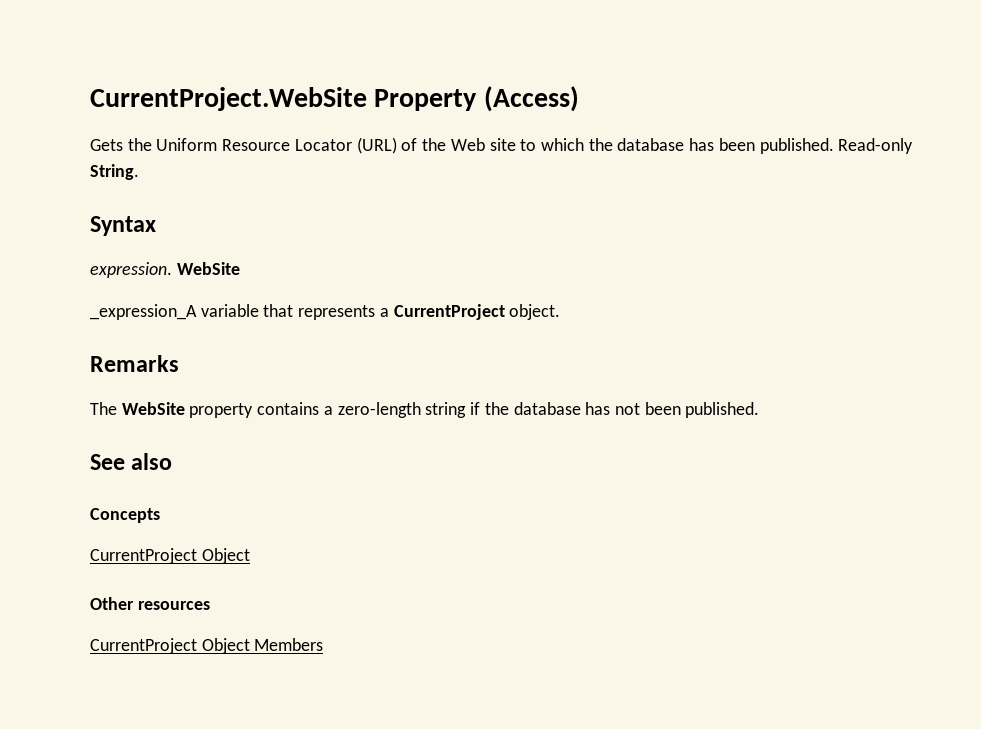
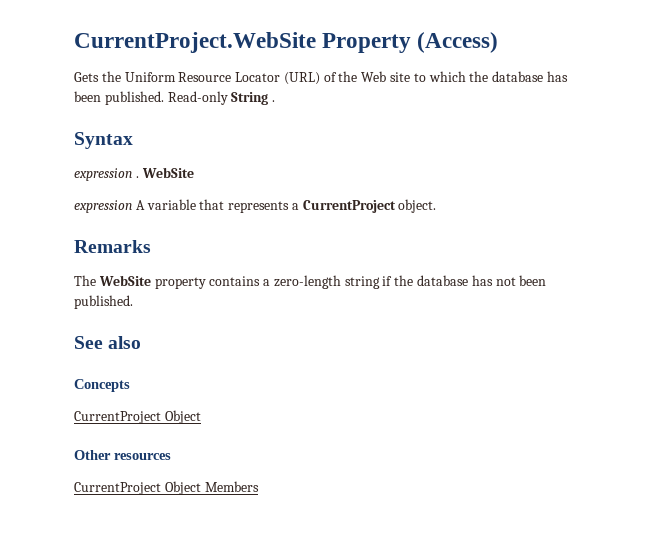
- Read-only String.
+ Read-only String .
- expression.
+ expression .
- _expression_A variable that represents a CurrentProject object.
+ expression A variable that represents a CurrentProject object.

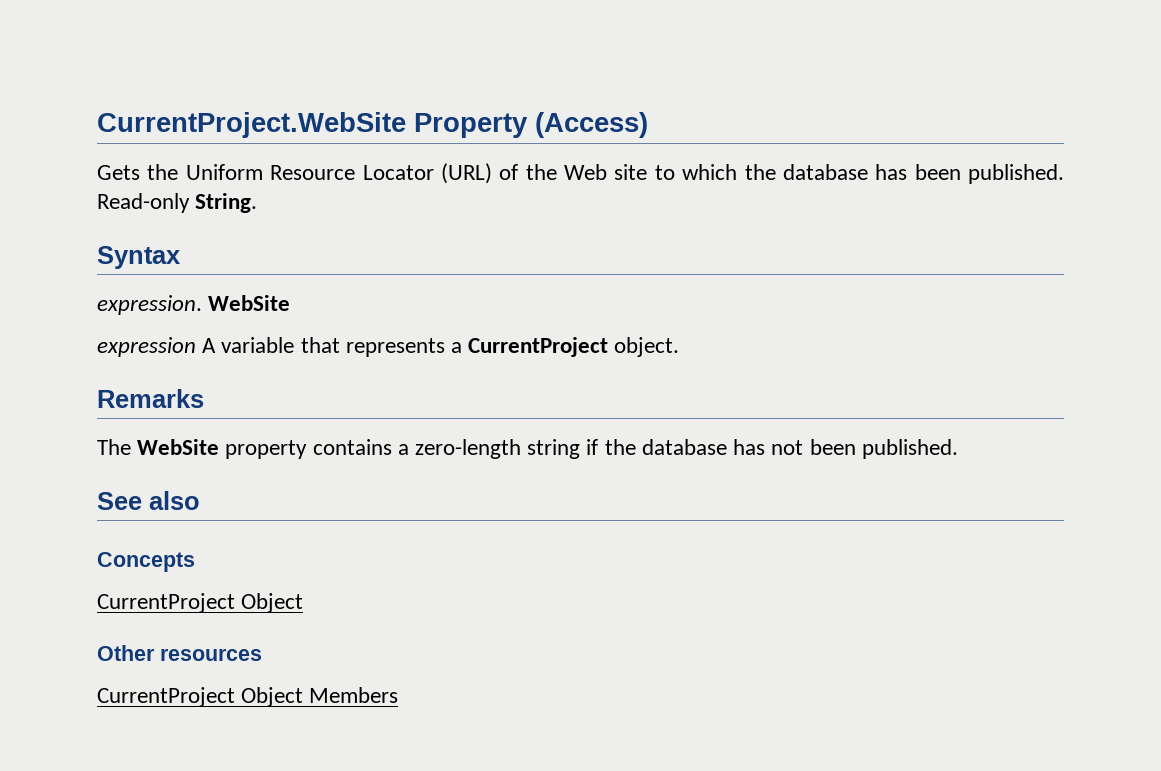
- Read-only String .
+ Read-only String.
- expression .
+ expression.

